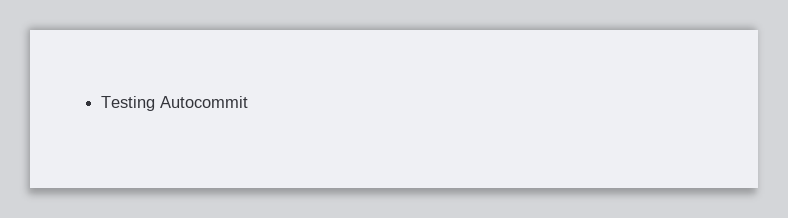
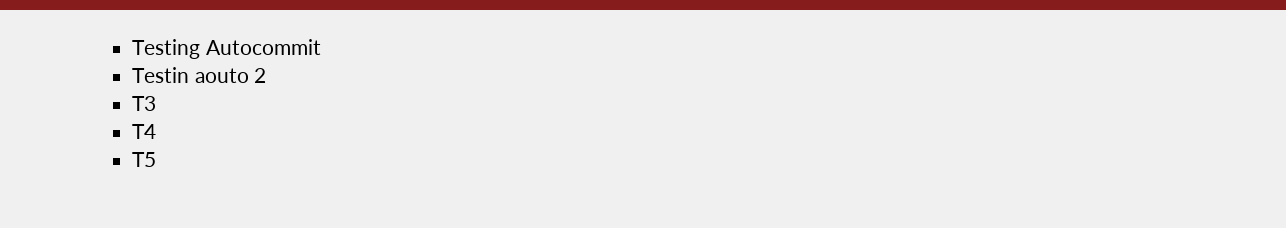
+ Testin aouto 2
+ T3
+ T4
+ T5

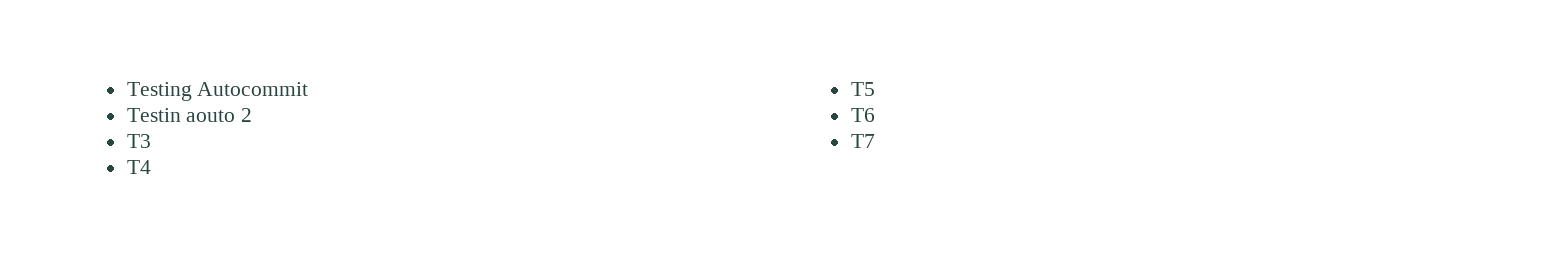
+ T6
+ T7

